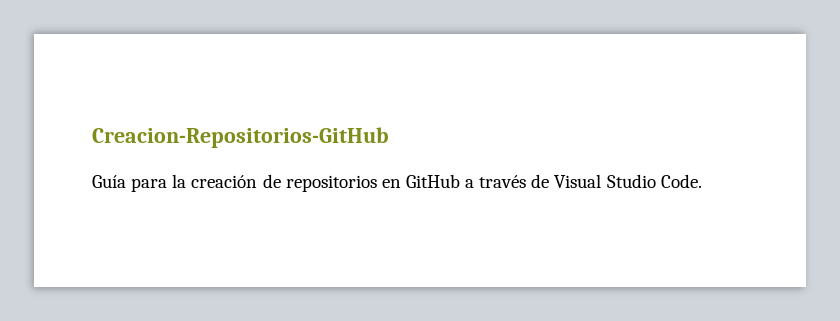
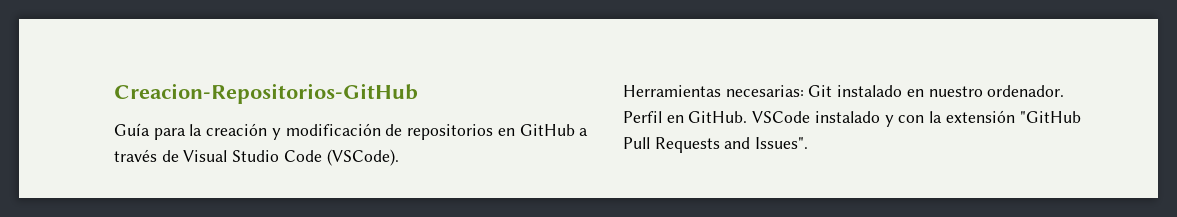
- Guía para la creación de repositorios en GitHub a través de Visual Studio Code.
+ Guía para la creación y modificación de repositorios en GitHub a través de Visual Studio Code (VSCode).
+ Herramientas necesarias: Git instalado en nuestro ordenador. Perfil en GitHub. VSCode instalado y con la extensión "GitHub Pull Requests and Issues".

